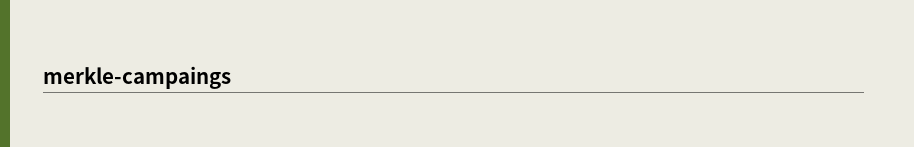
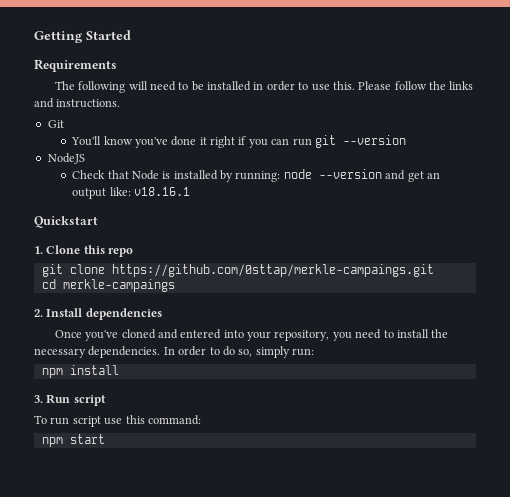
- merkle-campaings
+ Getting Started
+ Requirements
+ The following will need to be installed in order to use this. Please follow the links and instructions.
+ Git
+ You'll know you've done it right if you can run git --version
+ NodeJS
+ Check that Node is installed by running: node --version and get an output like: v18.16.1
+ Quickstart
+ 1. Clone this repo
+ git clone https://github.com/0sttap/merkle-campaings.git
+ cd merkle-campaings
+ 2. Install dependencies
+ Once you've cloned and entered into your repository, you need to install the necessary dependencies. In order to do so, simply run:
+ npm install
+ 3. Run script
+ To run script use this command:
+ npm start

